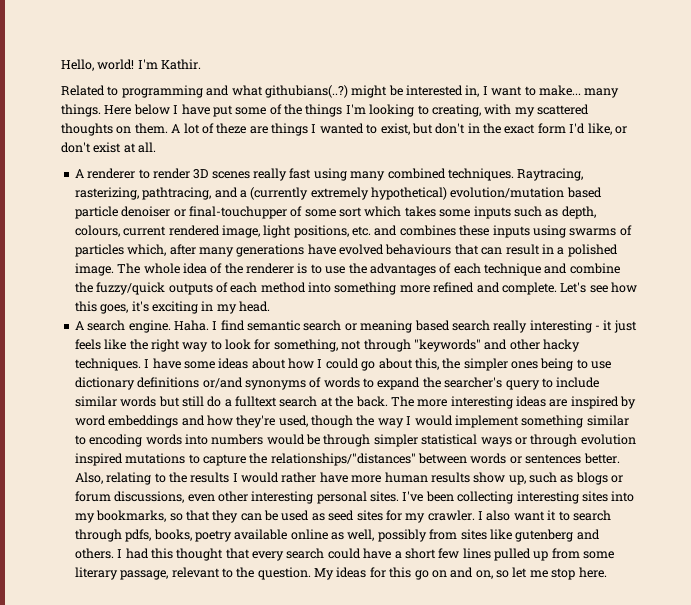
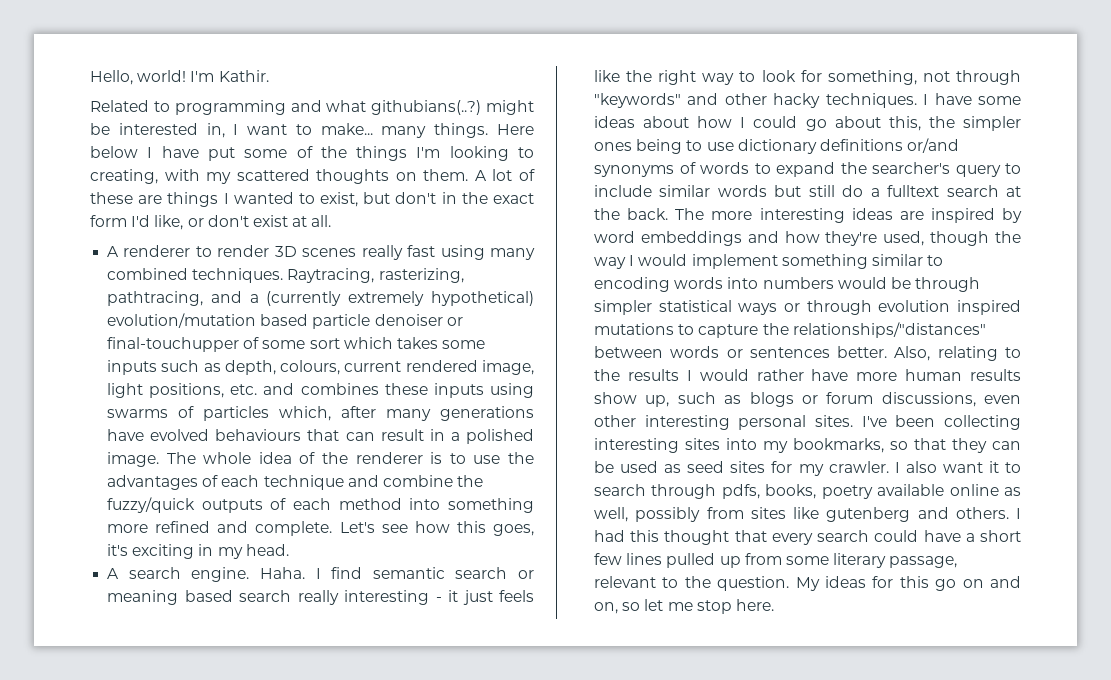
- A lot of theze are things I wanted to exist, but don't in the exact form I'd like, or don't exist at all.
+ A lot of these are things I wanted to exist, but don't in the exact form I'd like, or don't exist at all.

